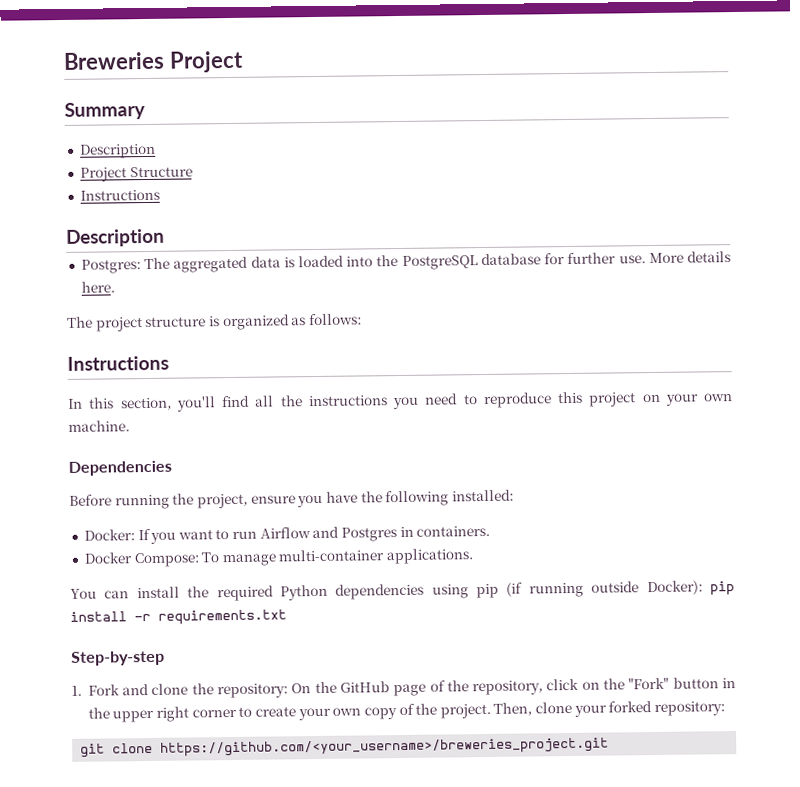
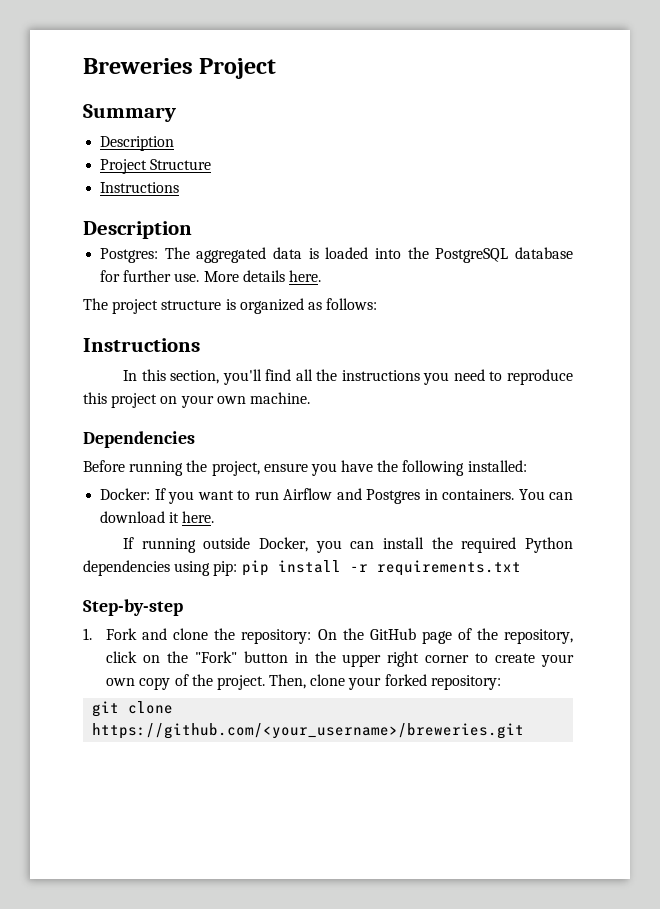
- Docker: If you want to run Airflow and Postgres in containers.
- Docker Compose: To manage multi-container applications.
- You can install the required Python dependencies using pip (if running outside Docker): pip install -r requirements.txt
+ Docker: If you want to run Airflow and Postgres in containers. You can download it here.
+ If running outside Docker, you can install the required Python dependencies using pip: pip install -r requirements.txt
- git clone https://github.com/<your_username>/breweries_project.git
+ git clone https://github.com/<your_username>/breweries.git

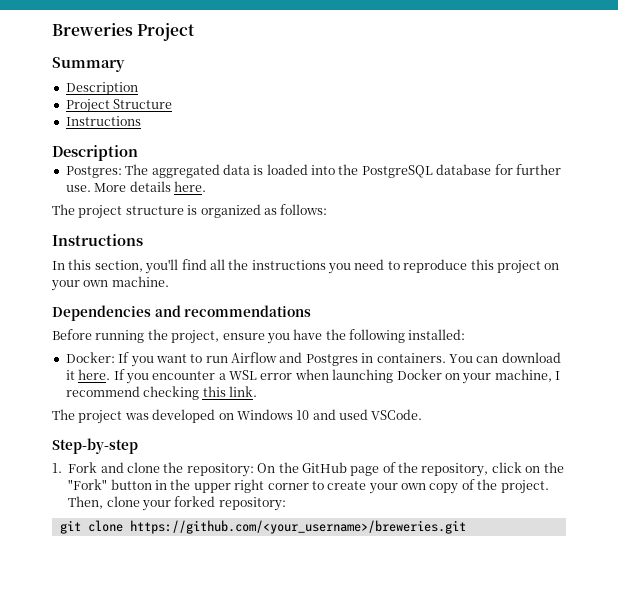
- Dependencies
+ Dependencies and recommendations
- You can download it here.
- If running outside Docker, you can install the required Python dependencies using pip: pip install -r requirements.txt
+ You can download it here. If you encounter a WSL error when launching Docker on your machine, I recommend checking this link.
+ The project was developed on Windows 10 and used VSCode.

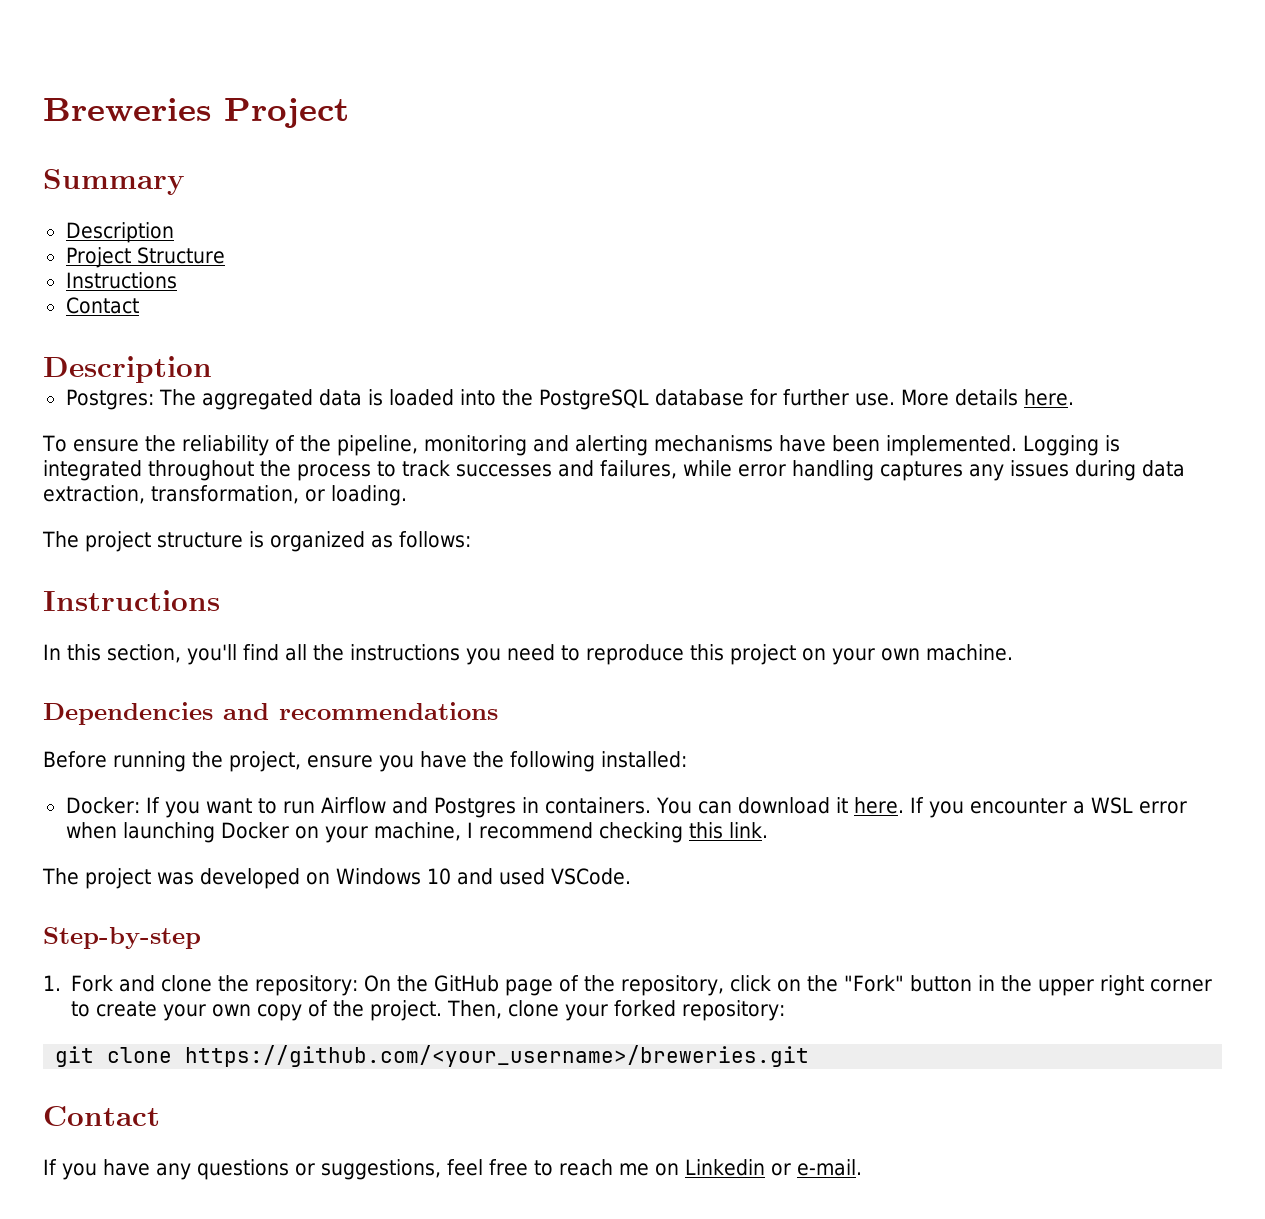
  Project Structure
  Instructions
+ Contact
+ To ensure the reliability of the pipeline, monitoring and alerting mechanisms have been implemented. Logging is integrated throughout the process to track successes and failures, while error handling captures any issues during data extraction, transformation, or loading.
  git clone https://github.com/<your_username>/breweries.git
+ Contact
+ If you have any questions or suggestions, feel free to reach me on Linkedin or e-mail.

